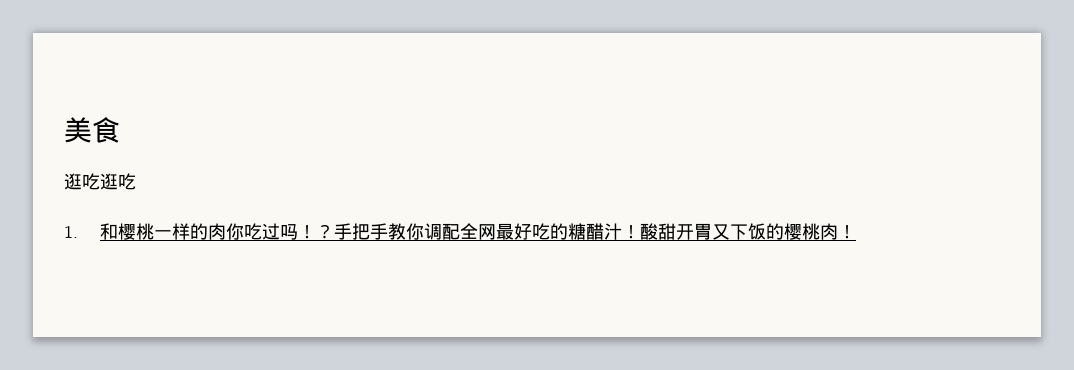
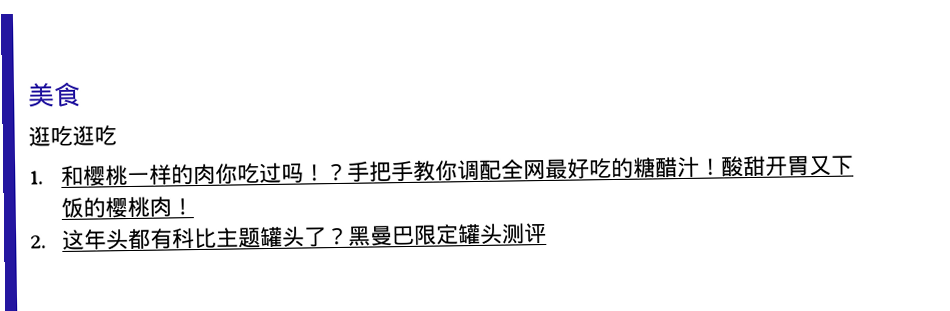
+ 2.这年头都有科比主题罐头了？黑曼巴限定罐头测评

